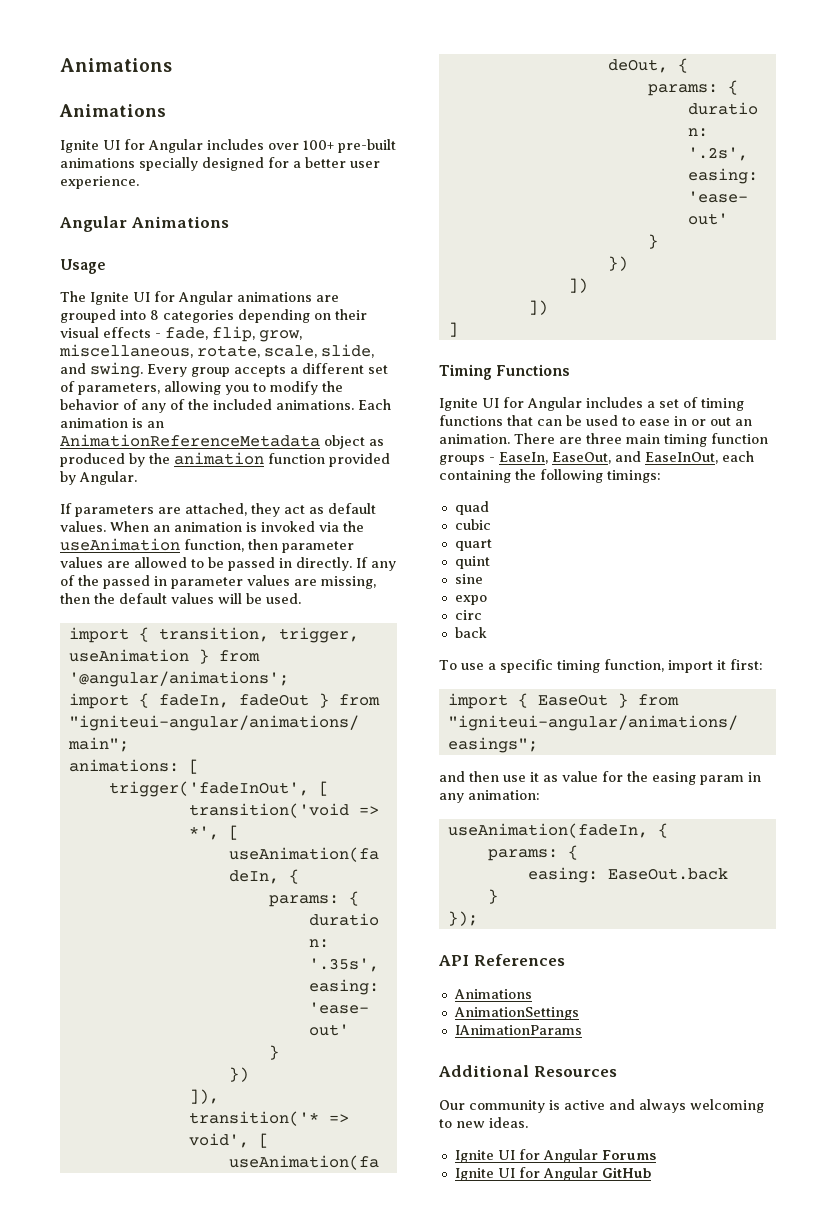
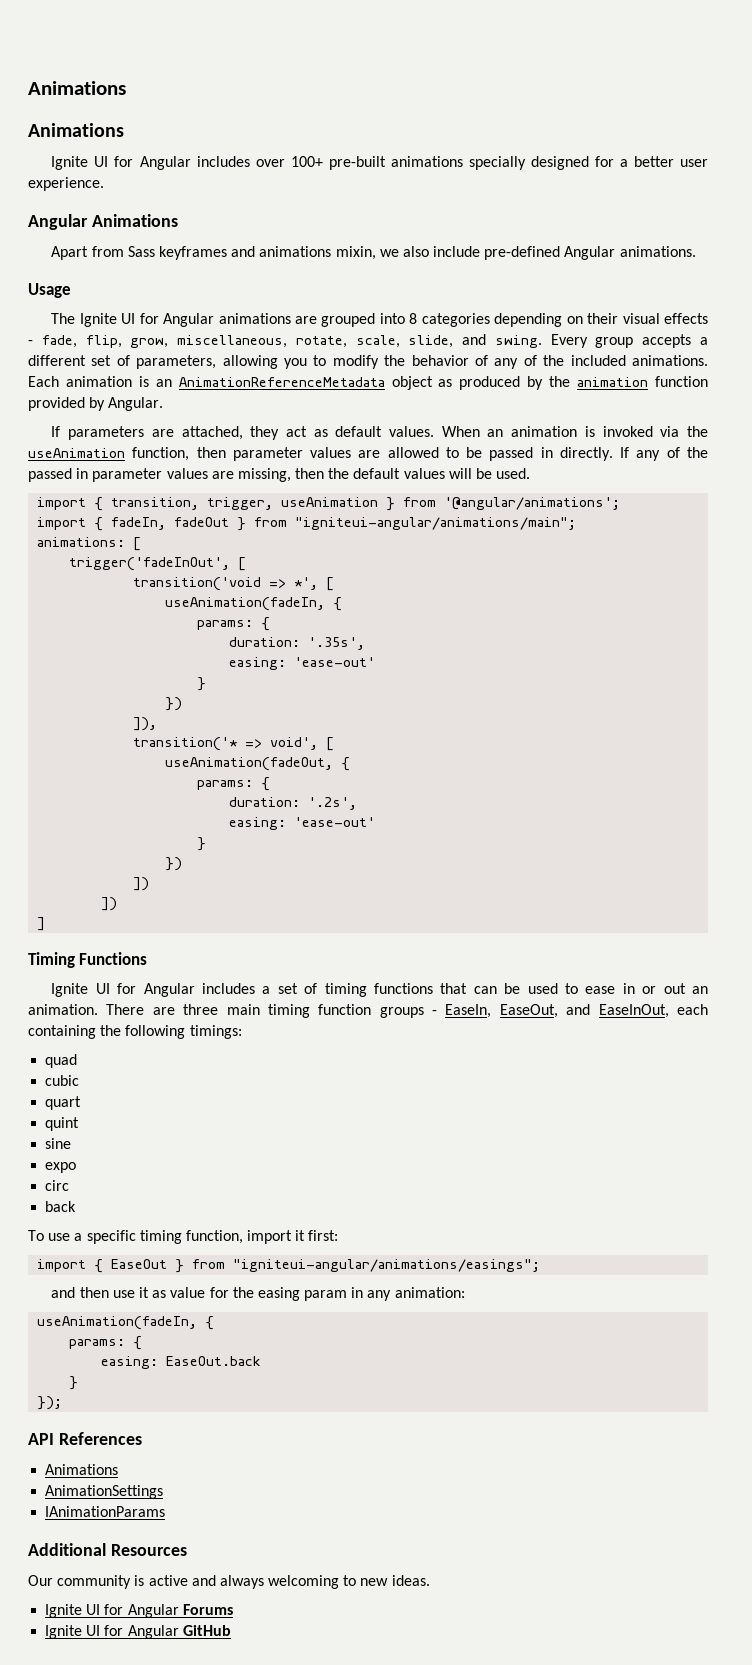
+ Apart from Sass keyframes and animations mixin, we also include pre-defined Angular animations.

